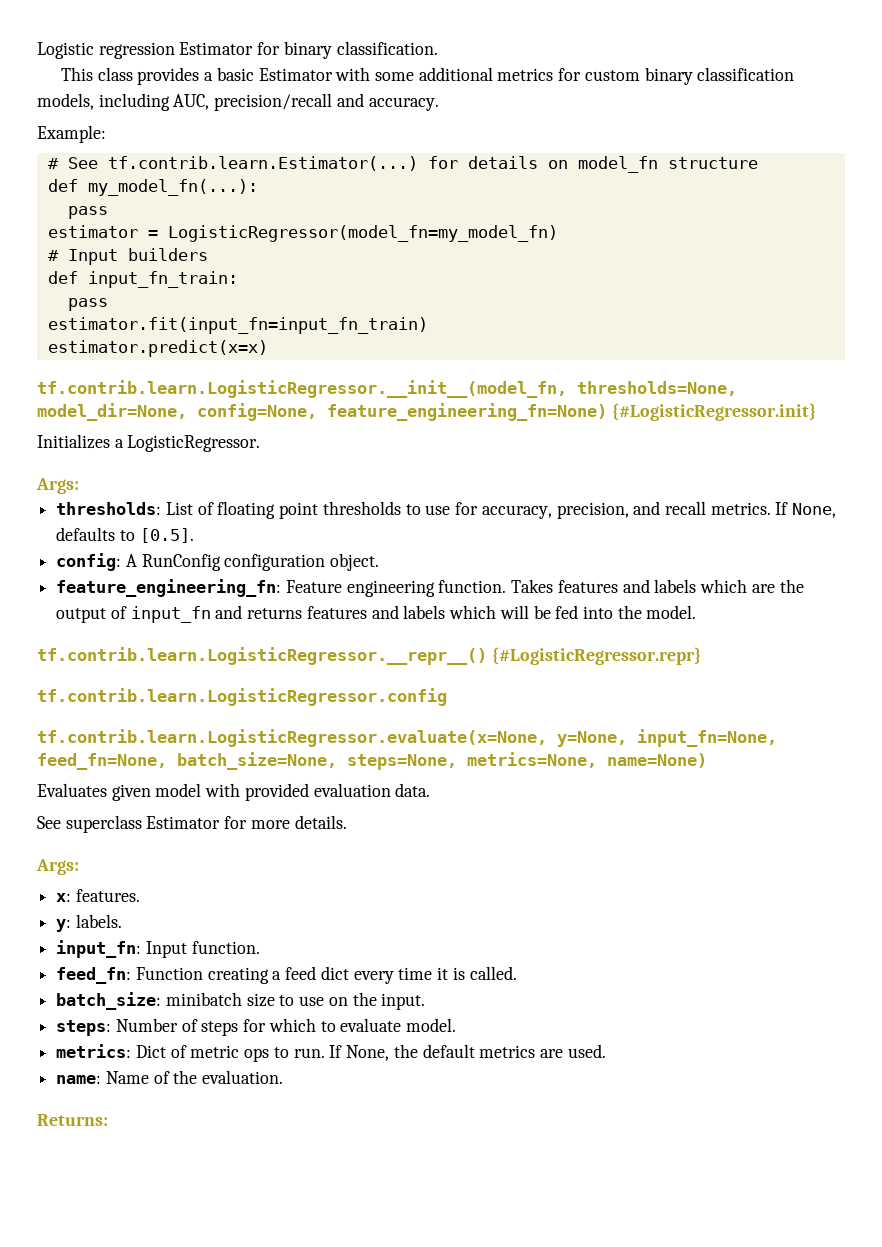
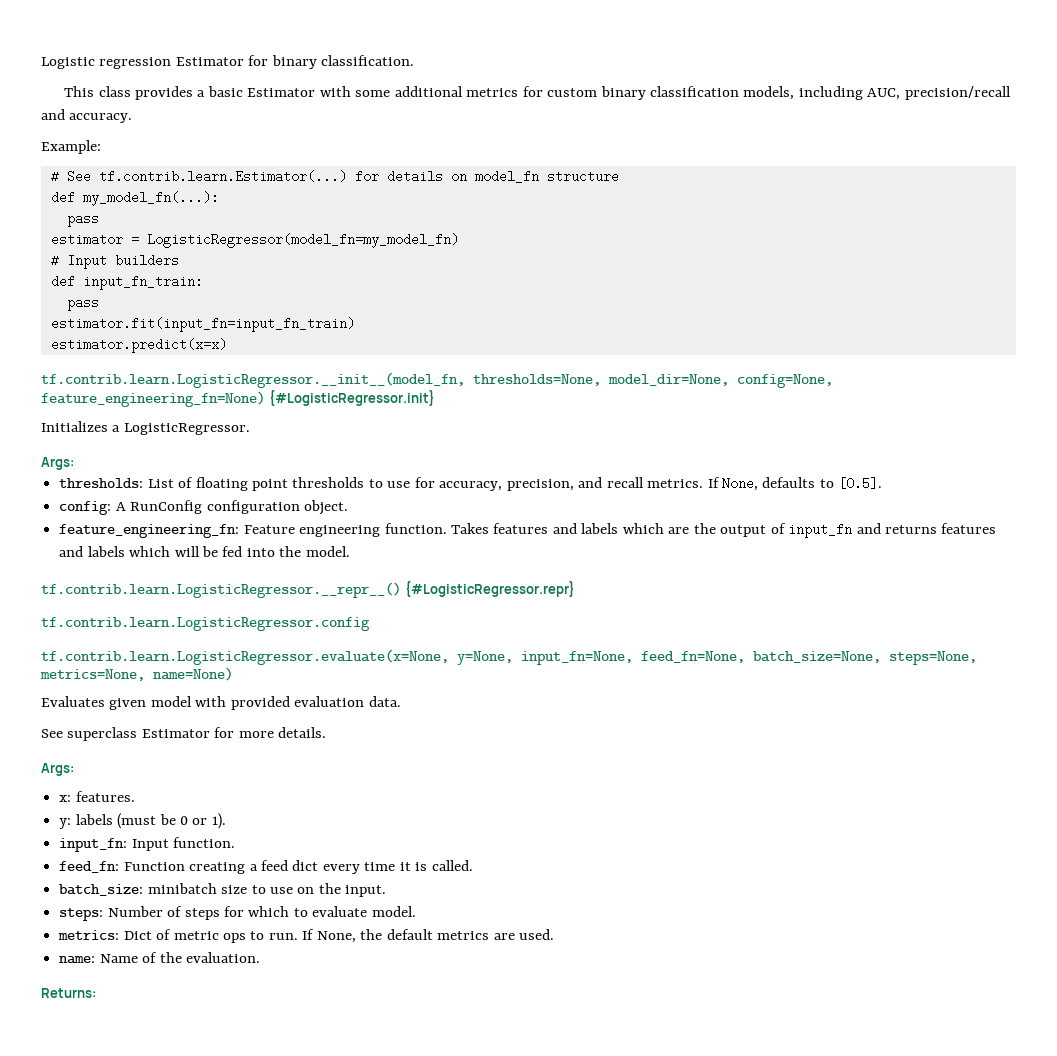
- y: labels.
+ y: labels (must be 0 or 1).

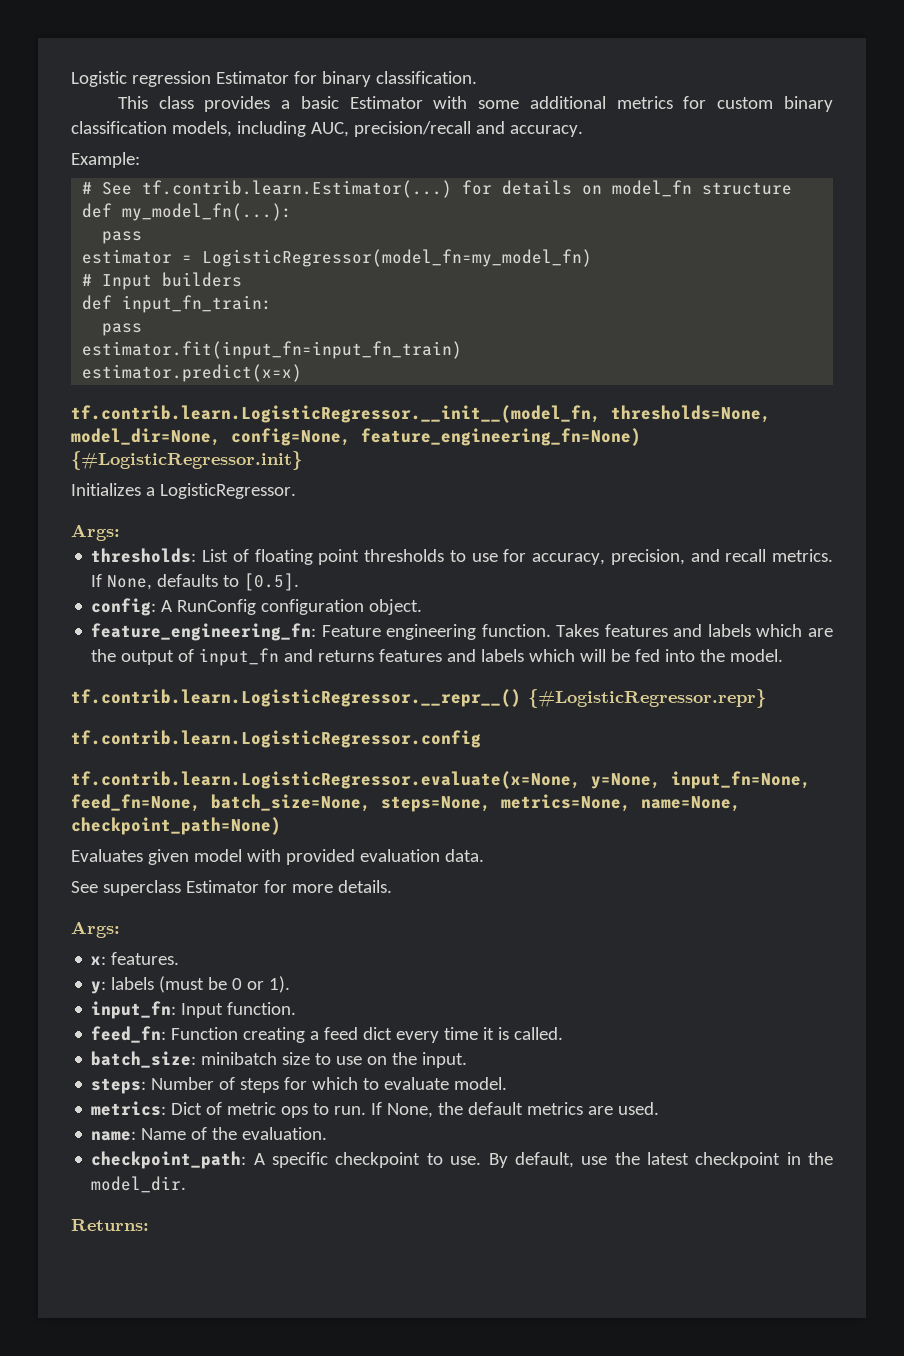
- tf.contrib.learn.LogisticRegressor.evaluate(x=None, y=None, input_fn=None, feed_fn=None, batch_size=None, steps=None, metrics=None, name=None)
+ tf.contrib.learn.LogisticRegressor.evaluate(x=None, y=None, input_fn=None, feed_fn=None, batch_size=None, steps=None, metrics=None, name=None, checkpoint_path=None)
+ checkpoint_path: A specific checkpoint to use. By default, use the latest checkpoint in the model_dir.

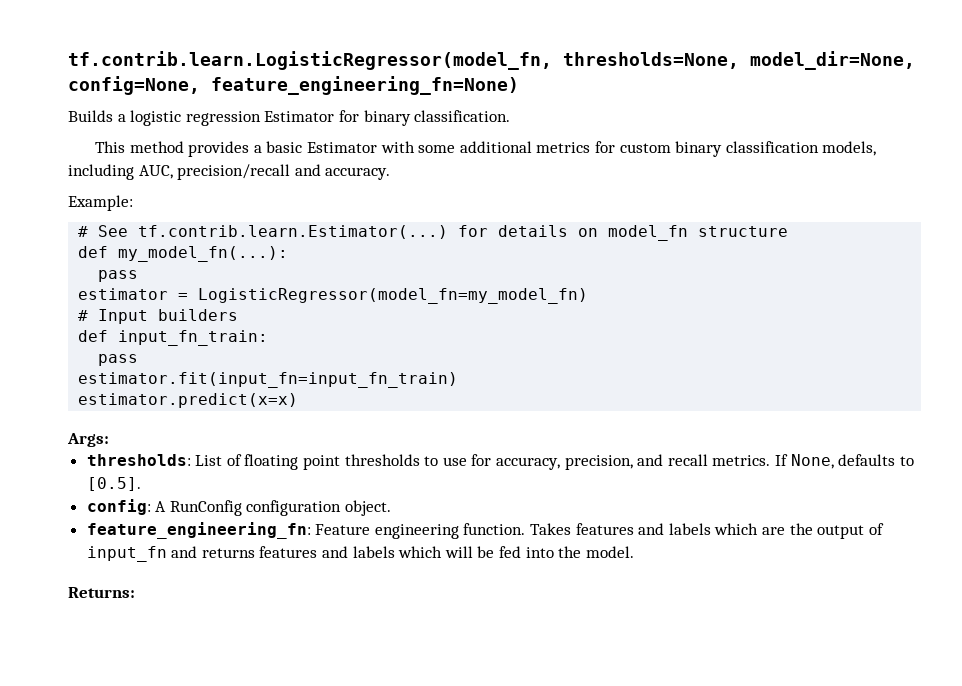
- Logistic regression Estimator for binary classification.
+ tf.contrib.learn.LogisticRegressor(model_fn, thresholds=None, model_dir=None, config=None, feature_engineering_fn=None)
+ Builds a logistic regression Estimator for binary classification.
- This class provides a basic Estimator with some additional metrics for custom binary classification models, including AUC, precision/recall and accuracy.
+ This method provides a basic Estimator with some additional metrics for custom binary classification models, including AUC, precision/recall and accuracy.
- tf.contrib.learn.LogisticRegressor.__init__(model_fn, thresholds=None, model_dir=None, config=None, feature_engineering_fn=None) {#LogisticRegressor.init}
- Initializes a LogisticRegressor.
- tf.contrib.learn.LogisticRegressor.__repr__() {#LogisticRegressor.repr}
- tf.contrib.learn.LogisticRegressor.config
- tf.contrib.learn.LogisticRegressor.evaluate(x=None, y=None, input_fn=None, feed_fn=None, batch_size=None, steps=None, metrics=None, name=None, checkpoint_path=None)
- Evaluates given model with provided evaluation data.
- See superclass Estimator for more details.
- Args:
- x: features.
- y: labels (must be 0 or 1).
- input_fn: Input function.
- feed_fn: Function creating a feed dict every time it is called.
- batch_size: minibatch size to use on the input.
- steps: Number of steps for which to evaluate model.
- metrics: Dict of metric ops to run. If None, the default metrics are used.
- name: Name of the evaluation.
- checkpoint_path: A specific checkpoint to use. By default, use the latest checkpoint in the model_dir.

